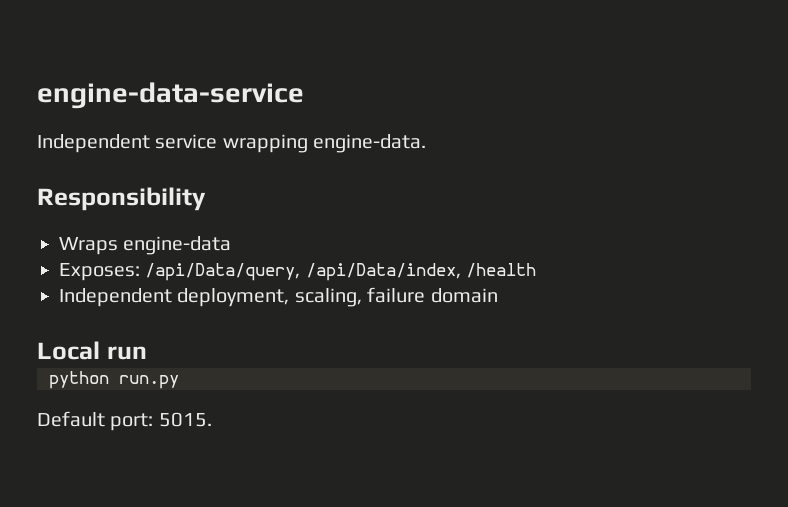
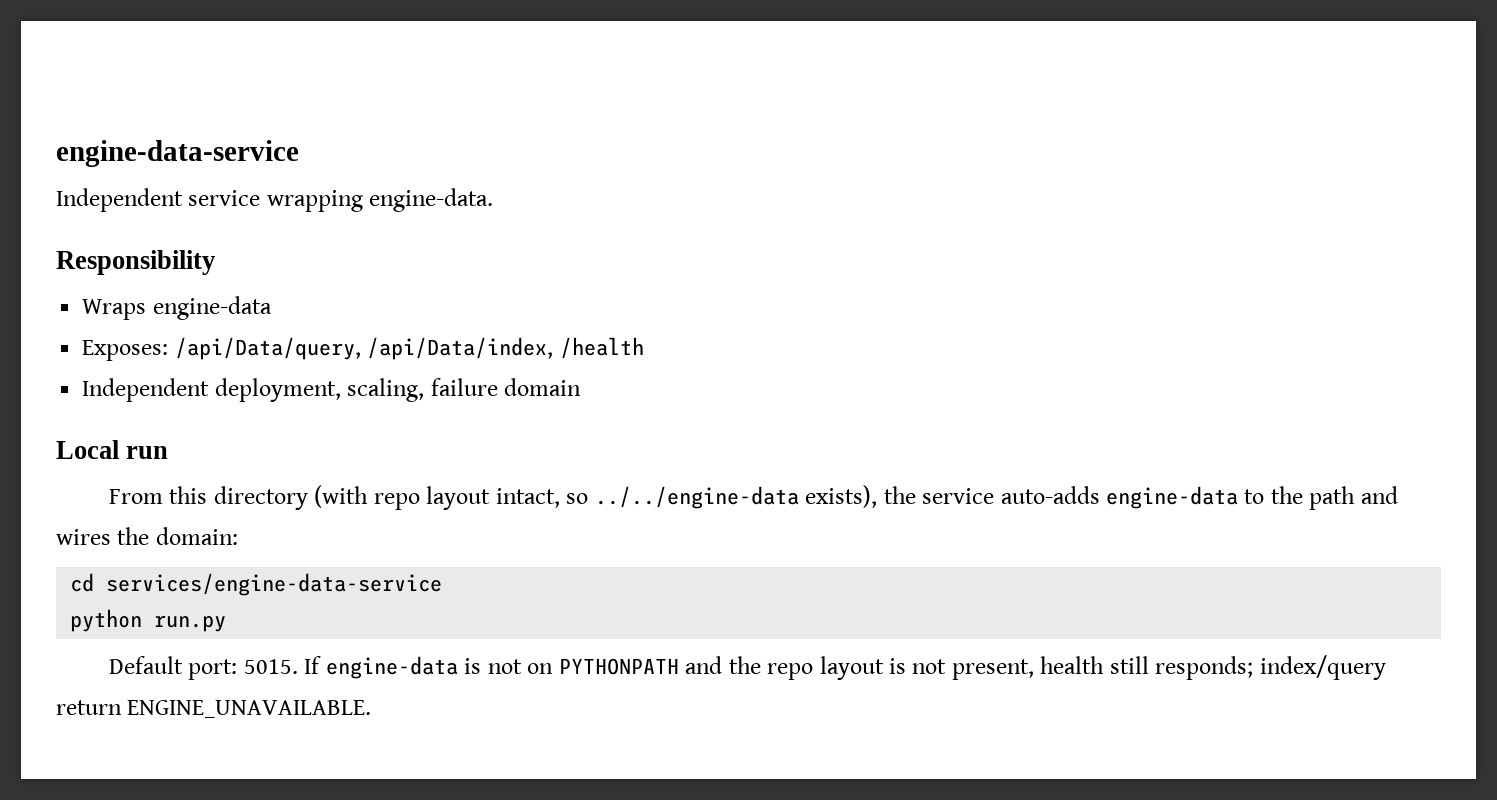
+ From this directory (with repo layout intact, so ../../engine-data exists), the service auto-adds engine-data to the path and wires the domain:
+ cd services/engine-data-service
+ If engine-data is not on PYTHONPATH and the repo layout is not present, health still responds; index/query return ENGINE_UNAVAILABLE.

